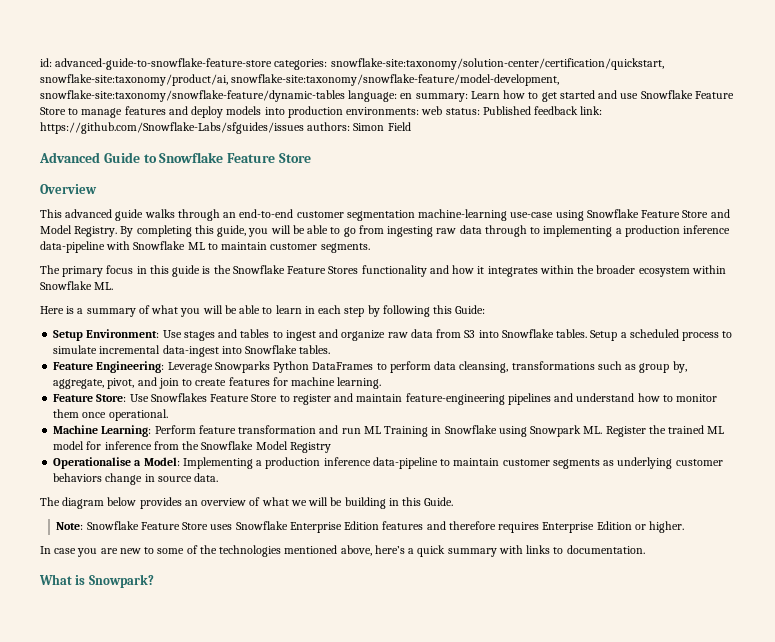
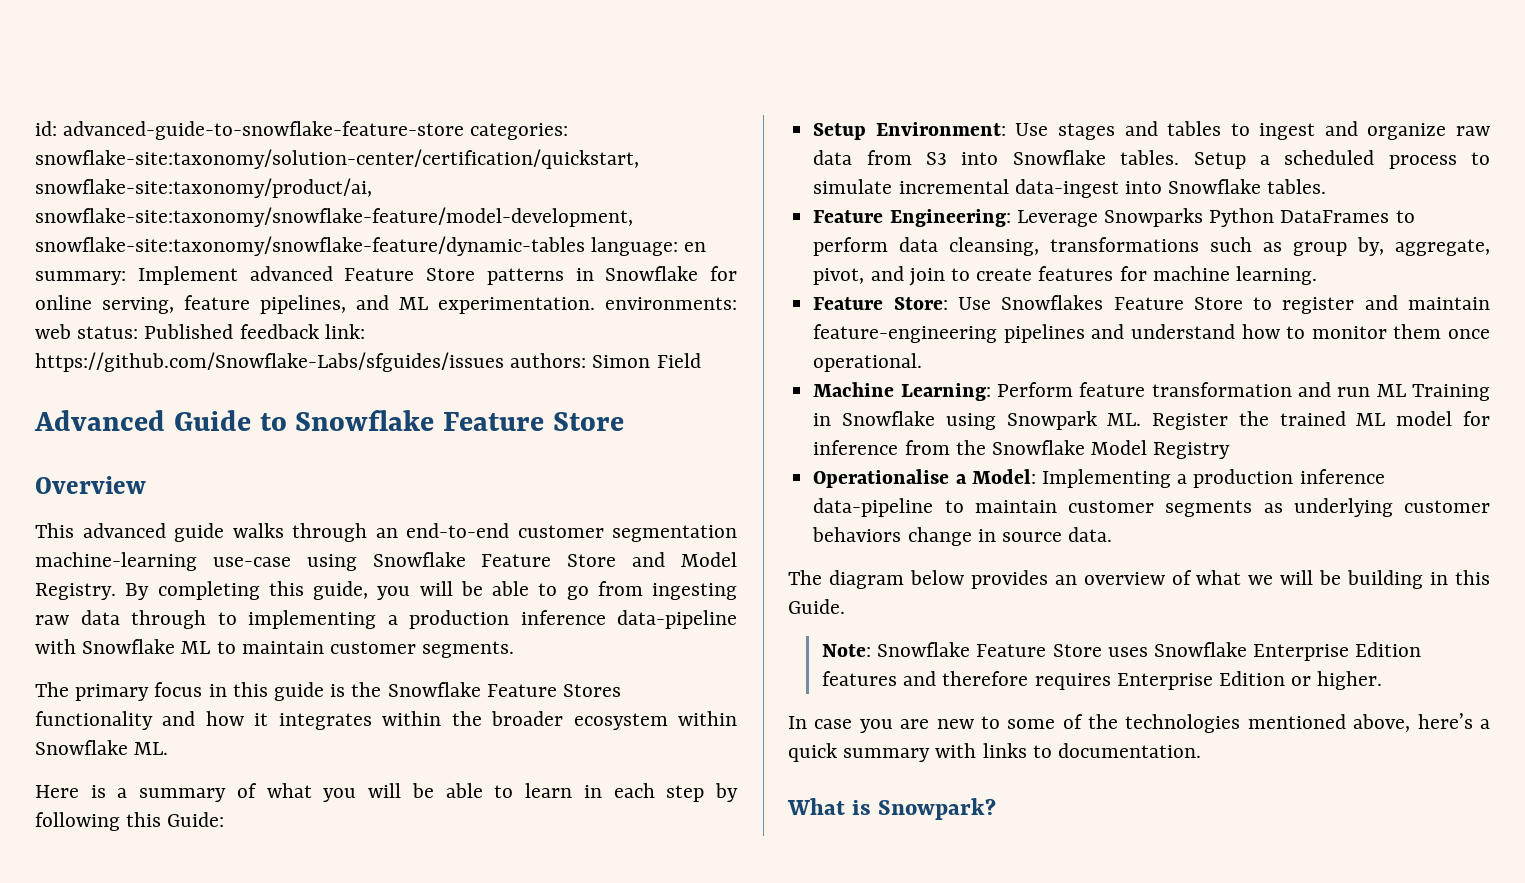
- id: advanced-guide-to-snowflake-feature-store categories: snowflake-site:taxonomy/solution-center/certification/quickstart, snowflake-site:taxonomy/product/ai, snowflake-site:taxonomy/snowflake-feature/model-development, snowflake-site:taxonomy/snowflake-feature/dynamic-tables language: en summary: Learn how to get started and use Snowflake Feature Store to manage features and deploy models into production environments: web status: Published feedback link: https://github.com/Snowflake-Labs/sfguides/issues authors: Simon Field
+ id: advanced-guide-to-snowflake-feature-store categories: snowflake-site:taxonomy/solution-center/certification/quickstart, snowflake-site:taxonomy/product/ai, snowflake-site:taxonomy/snowflake-feature/model-development, snowflake-site:taxonomy/snowflake-feature/dynamic-tables language: en summary: Implement advanced Feature Store patterns in Snowflake for online serving, feature pipelines, and ML experimentation. environments: web status: Published feedback link: https://github.com/Snowflake-Labs/sfguides/issues authors: Simon Field

